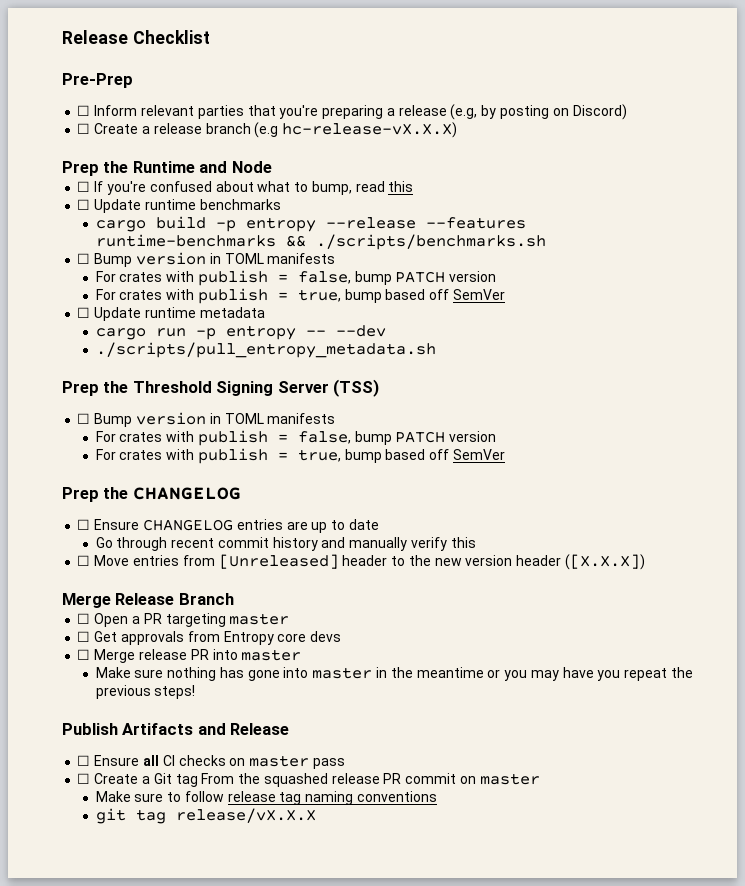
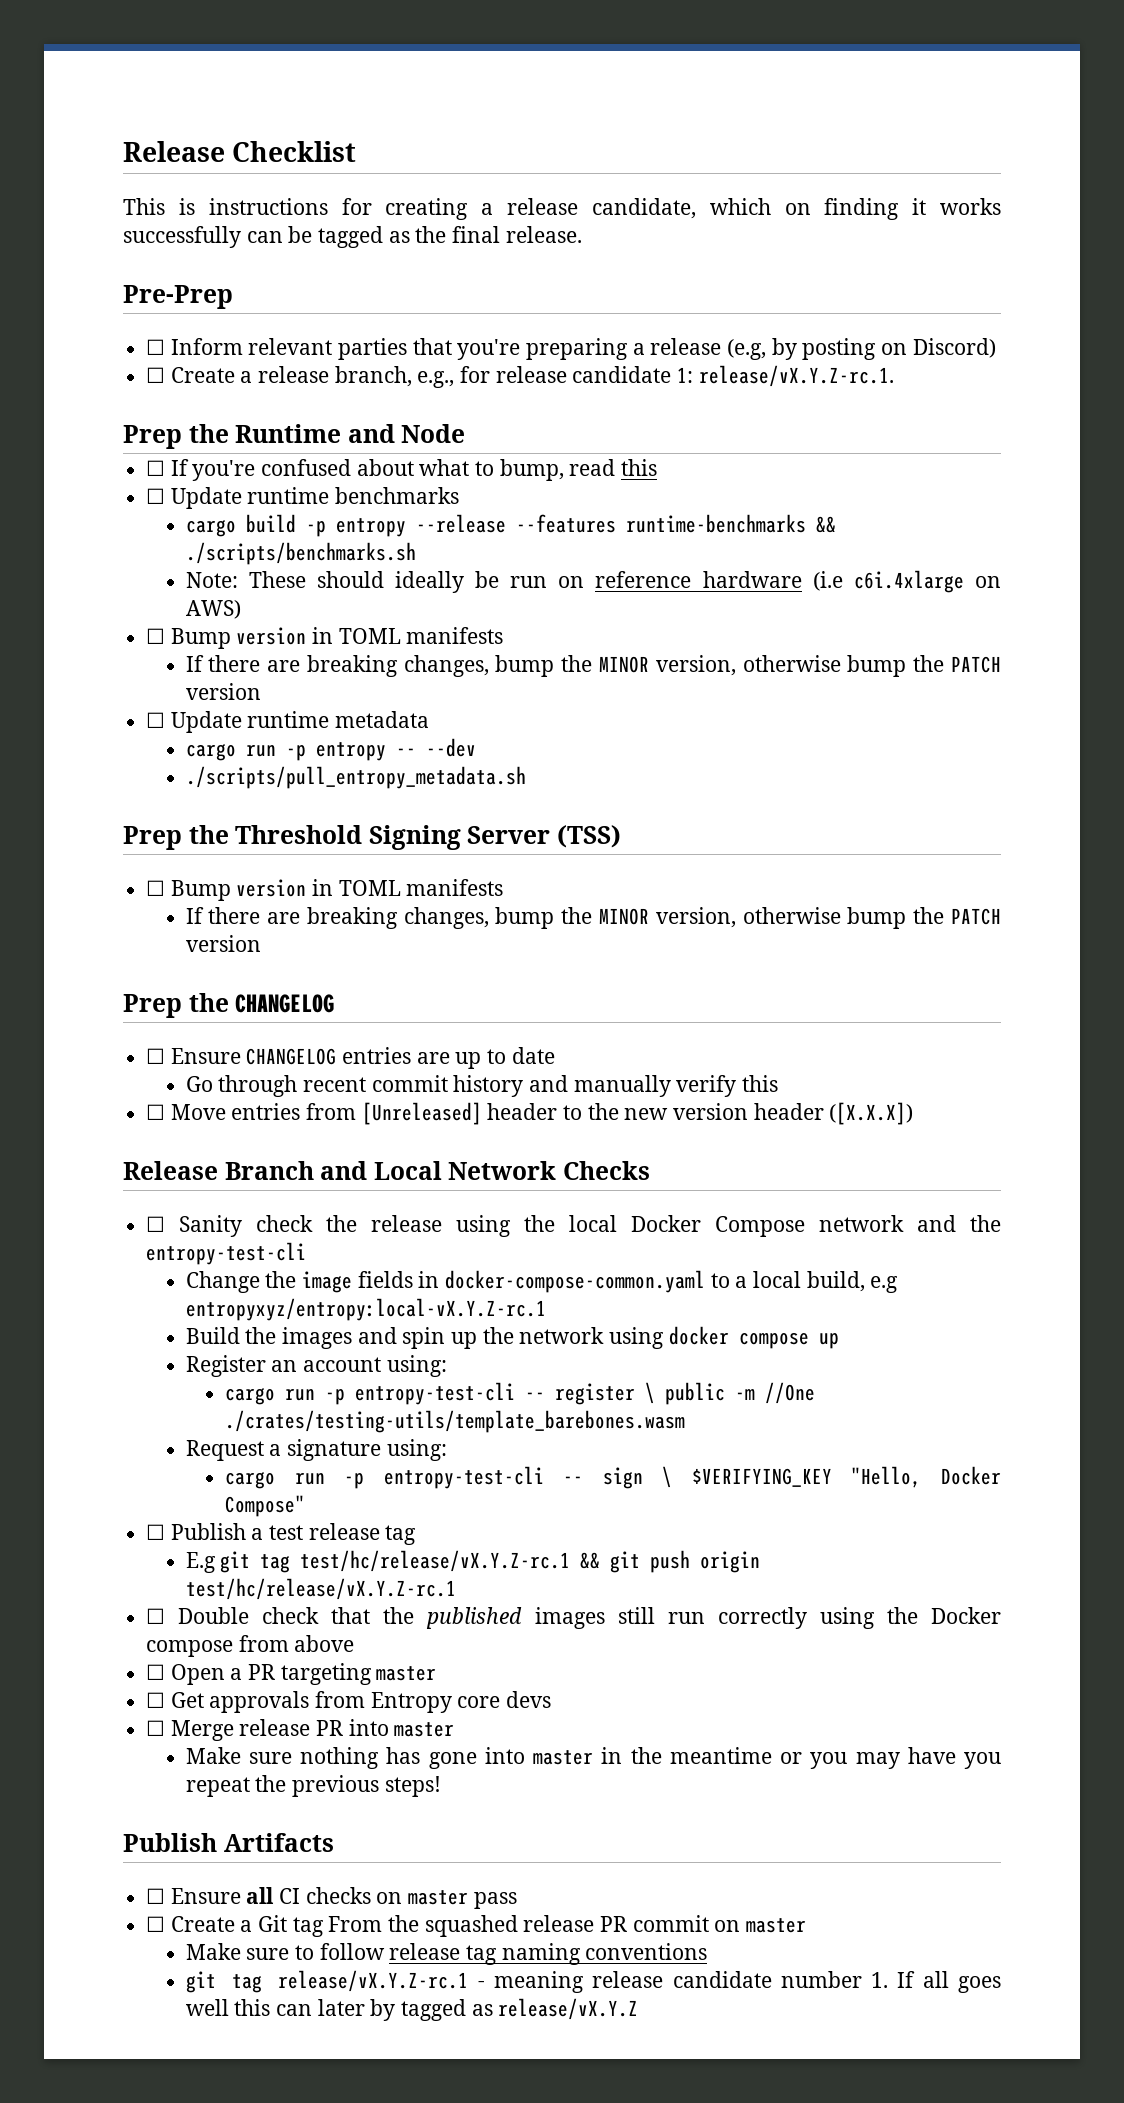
+ This is instructions for creating a release candidate, which on finding it works successfully can be tagged as the final release.
- ☐ Create a release branch (e.g hc-release-vX.X.X)
+ ☐ Create a release branch, e.g., for release candidate 1: release/vX.Y.Z-rc.1.
  cargo build -p entropy --release --features runtime-benchmarks && ./scripts/benchmarks.sh
+ Note: These should ideally be run on reference hardware (i.e c6i.4xlarge on AWS)
  ☐ Bump version in TOML manifests
- For crates with publish = false, bump PATCH version
- For crates with publish = true, bump based off SemVer
+ If there are breaking changes, bump the MINOR version, otherwise bump the PATCH version
  Prep the Threshold Signing Server (TSS)
  ☐ Bump version in TOML manifests
- For crates with publish = false, bump PATCH version
- For crates with publish = true, bump based off SemVer
+ If there are breaking changes, bump the MINOR version, otherwise bump the PATCH version
- Merge Release Branch
+ Release Branch and Local Network Checks
+ ☐ Sanity check the release using the local Docker Compose network and the entropy-test-cli
+ Change the image fields in docker-compose-common.yaml to a local build, e.g entropyxyz/entropy:local-vX.Y.Z-rc.1
+ Build the images and spin up the network using docker compose up
+ Register an account using:
+ cargo run -p entropy-test-cli -- register \ public -m //One ./crates/testing-utils/template_barebones.wasm
+ Request a signature using:
+ cargo run -p entropy-test-cli -- sign \ $VERIFYING_KEY "Hello, Docker Compose"
+ ☐ Publish a test release tag
+ E.g git tag test/hc/release/vX.Y.Z-rc.1 && git push origin test/hc/release/vX.Y.Z-rc.1
+ ☐ Double check that the published images still run correctly using the Docker compose from above
- Publish Artifacts and Release
+ Publish Artifacts
- git tag release/vX.X.X
+ git tag release/vX.Y.Z-rc.1 - meaning release candidate number 1. If all goes well this can later by tagged as release/vX.Y.Z

